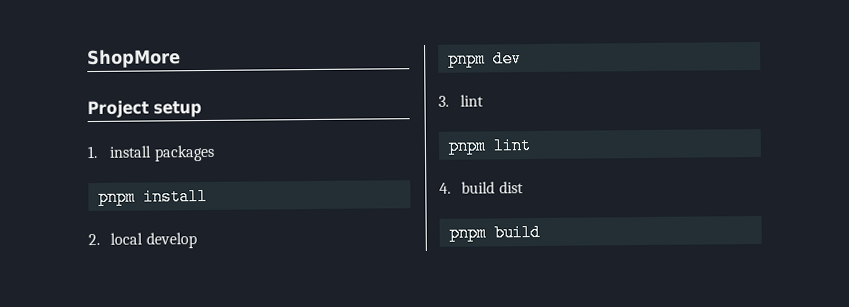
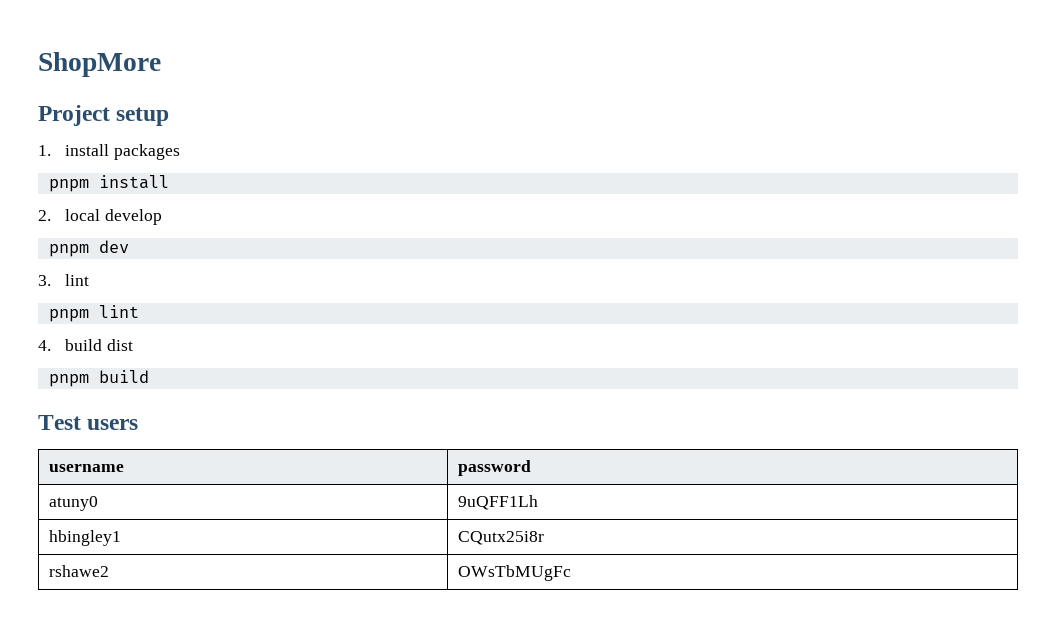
+ Test users
+ username | password
+ atuny0 | 9uQFF1Lh
+ hbingley1 | CQutx25i8r
+ rshawe2 | OWsTbMUgFc

